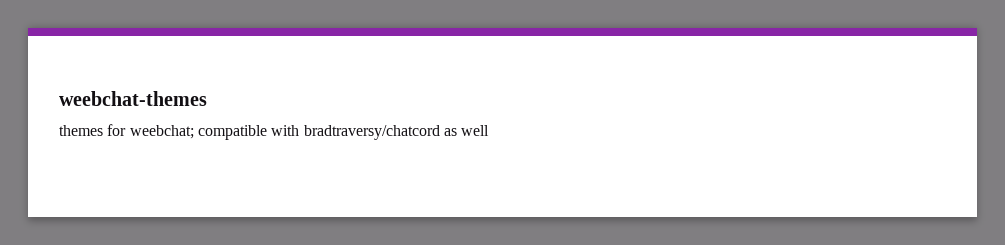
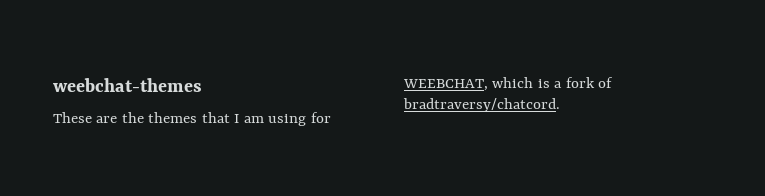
- themes for weebchat; compatible with bradtraversy/chatcord as well
+ These are the themes that I am using for WEEBCHAT, which is a fork of bradtraversy/chatcord.

